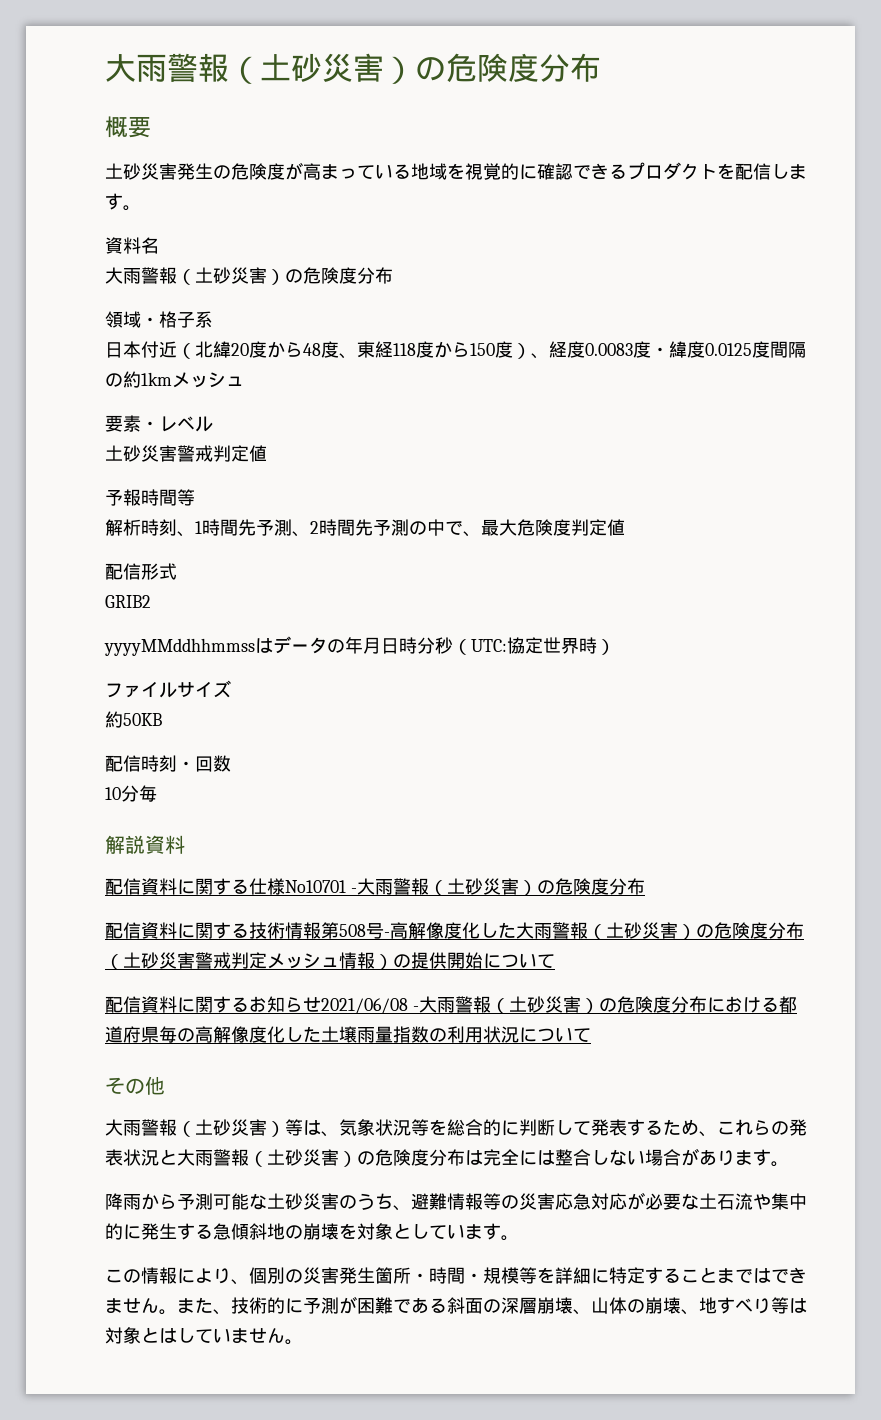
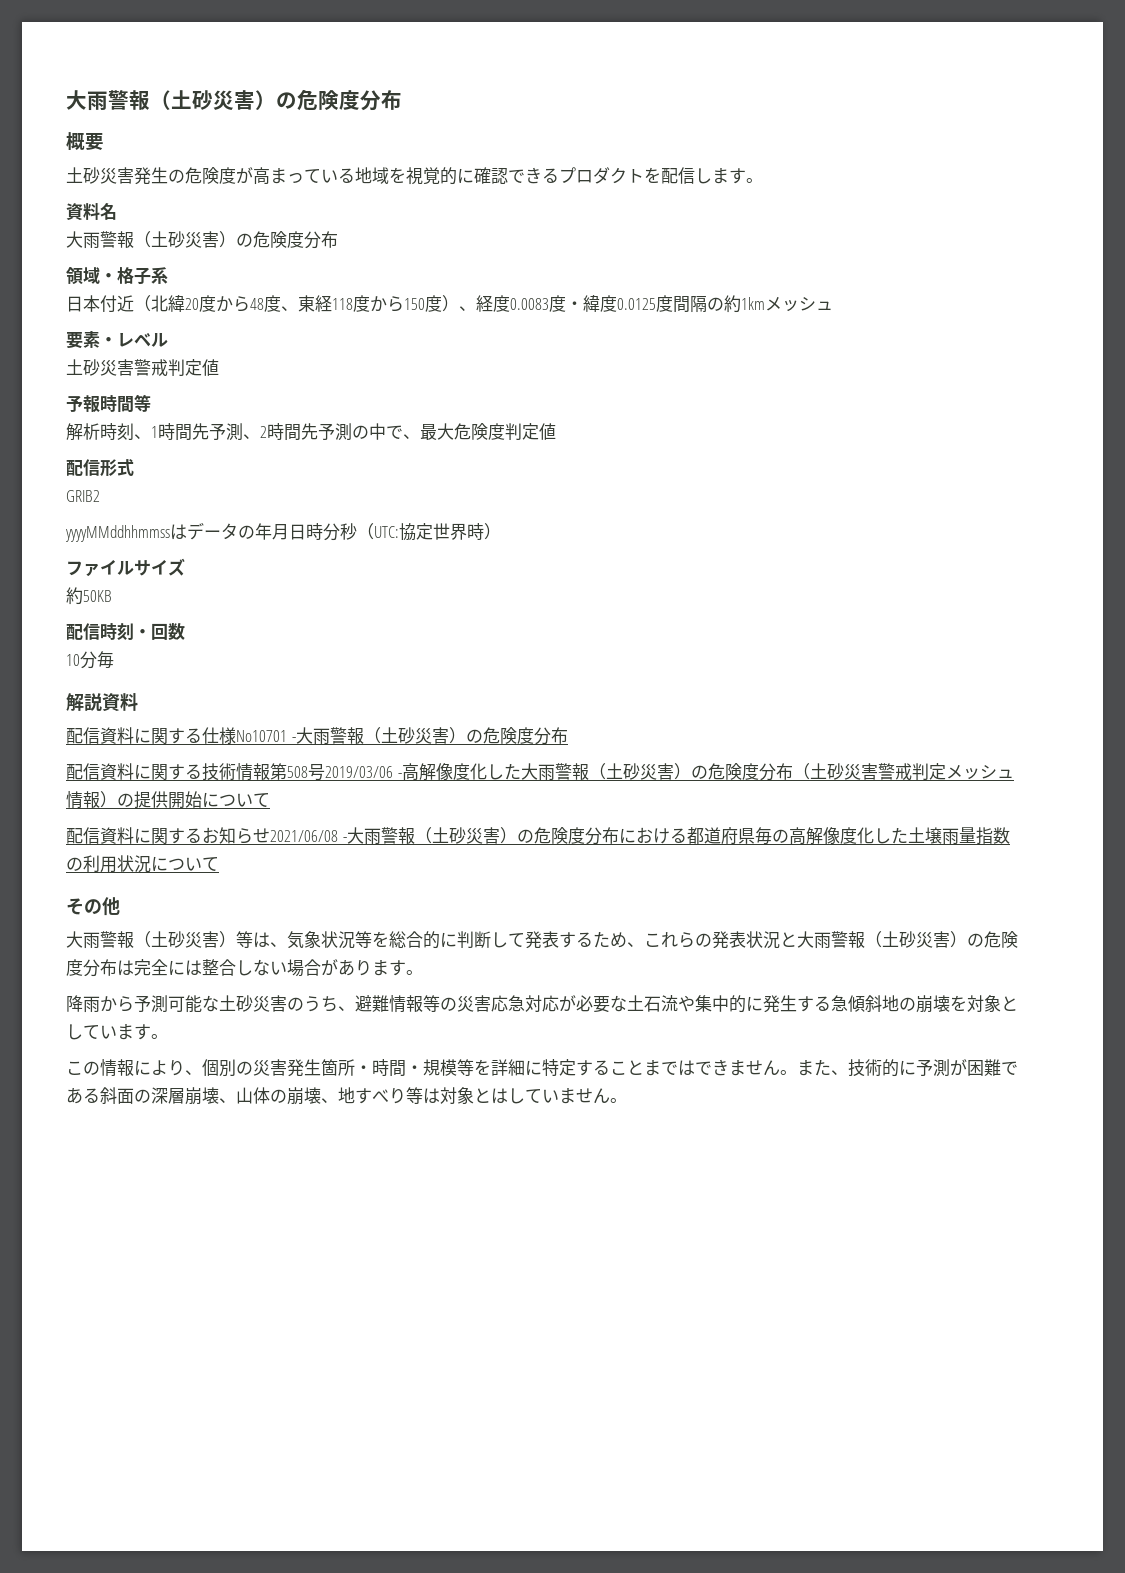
- 配信資料に関する技術情報第508号-高解像度化した大雨警報（土砂災害）の危険度分布（土砂災害警戒判定メッシュ情報）の提供開始について
+ 配信資料に関する技術情報第508号2019/03/06 -高解像度化した大雨警報（土砂災害）の危険度分布（土砂災害警戒判定メッシュ情報）の提供開始について

